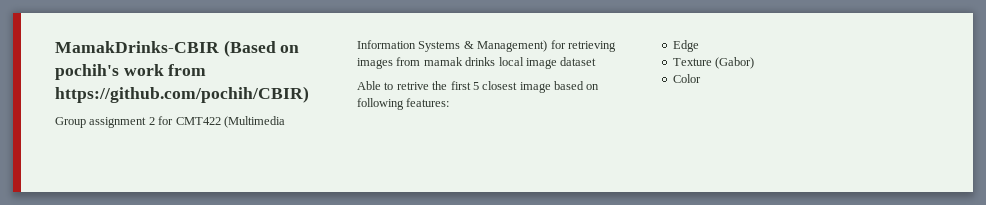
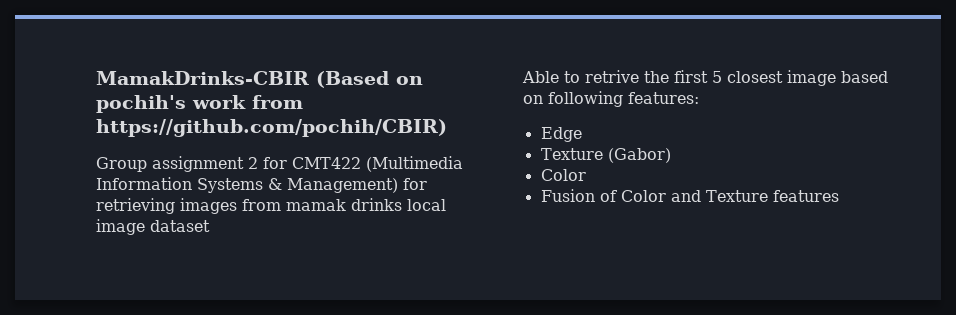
+ Fusion of Color and Texture features

